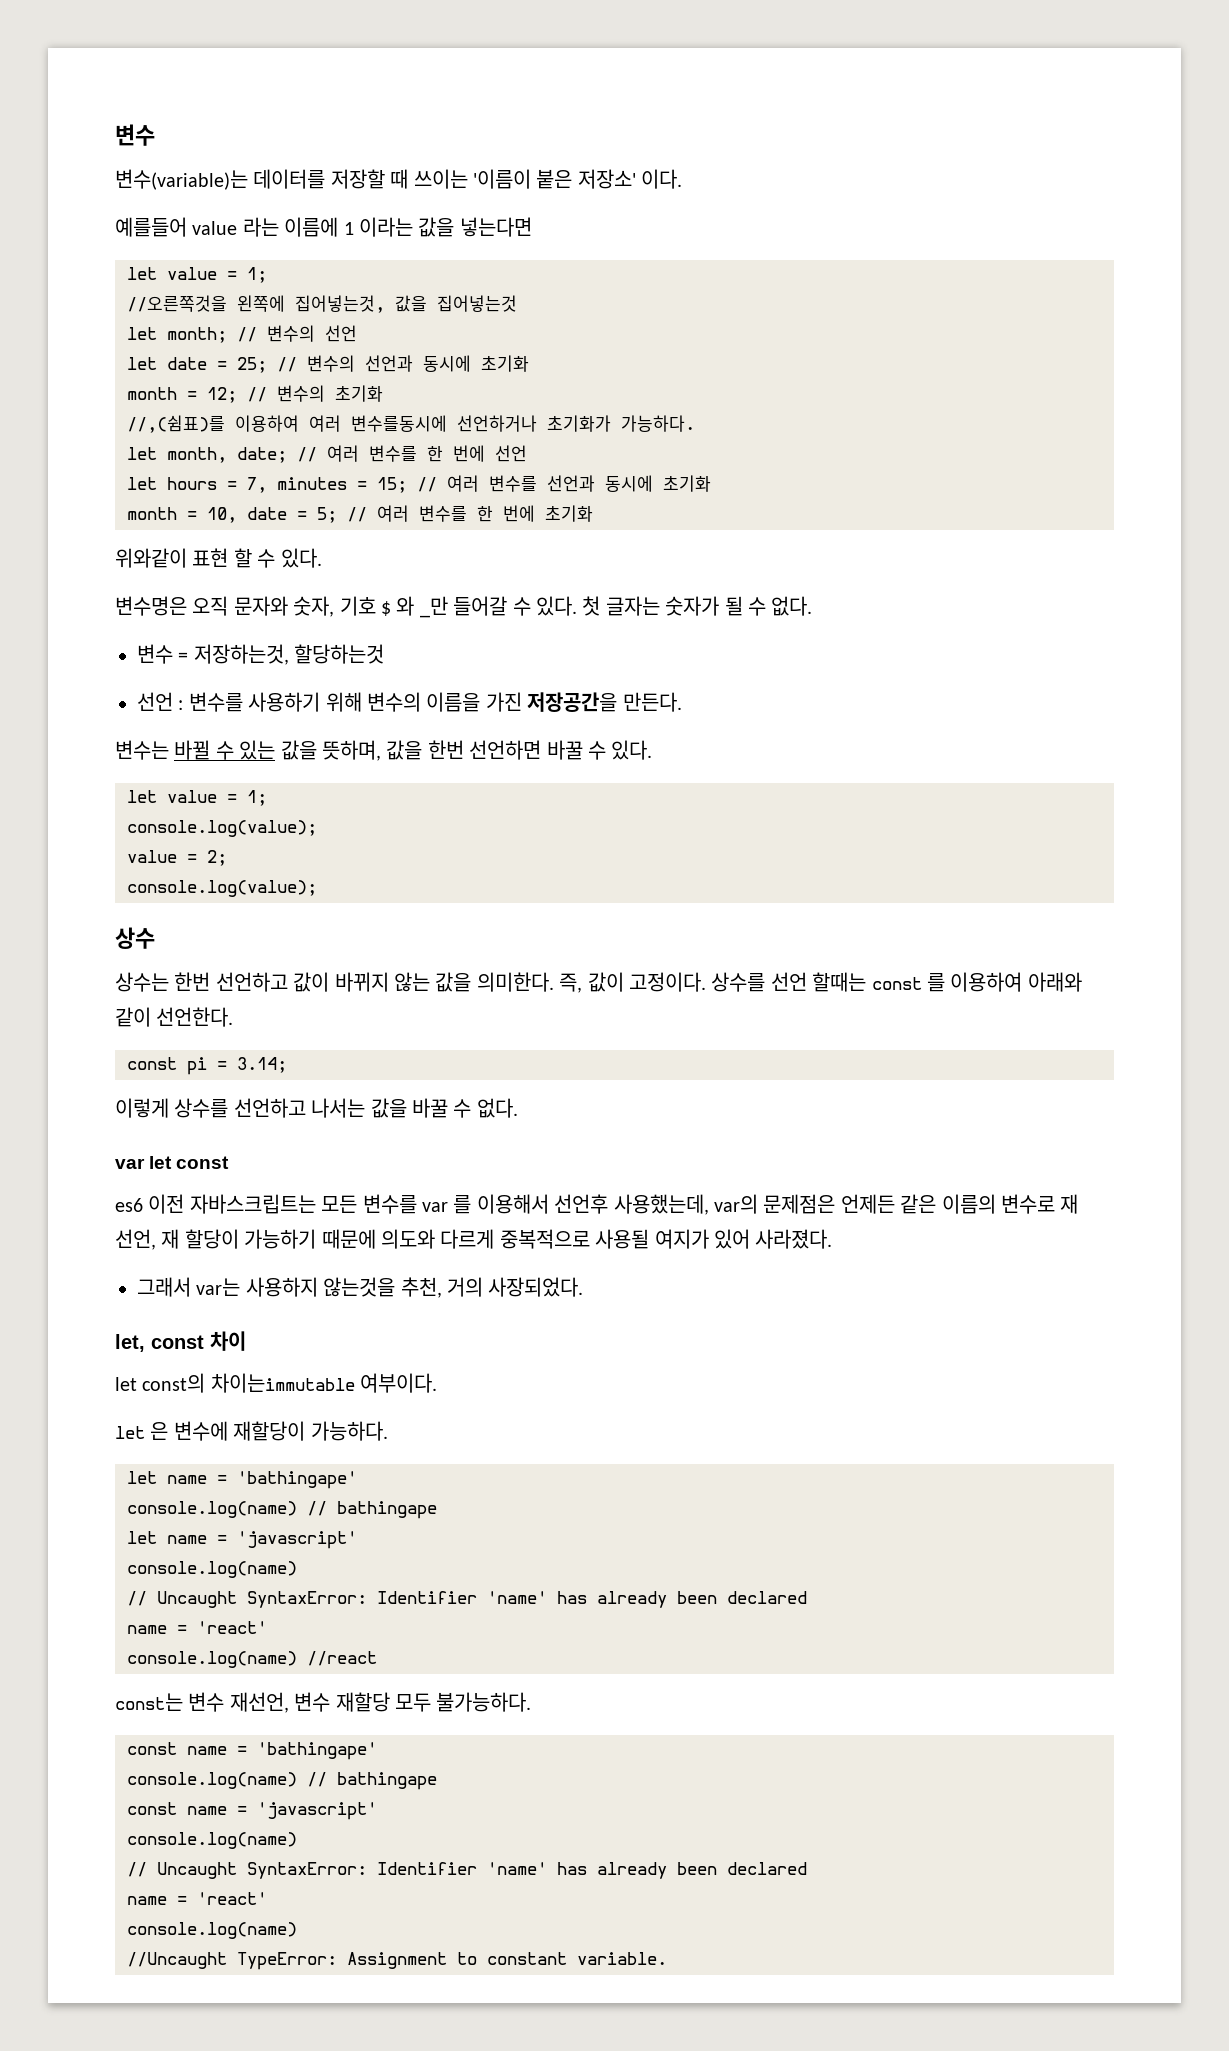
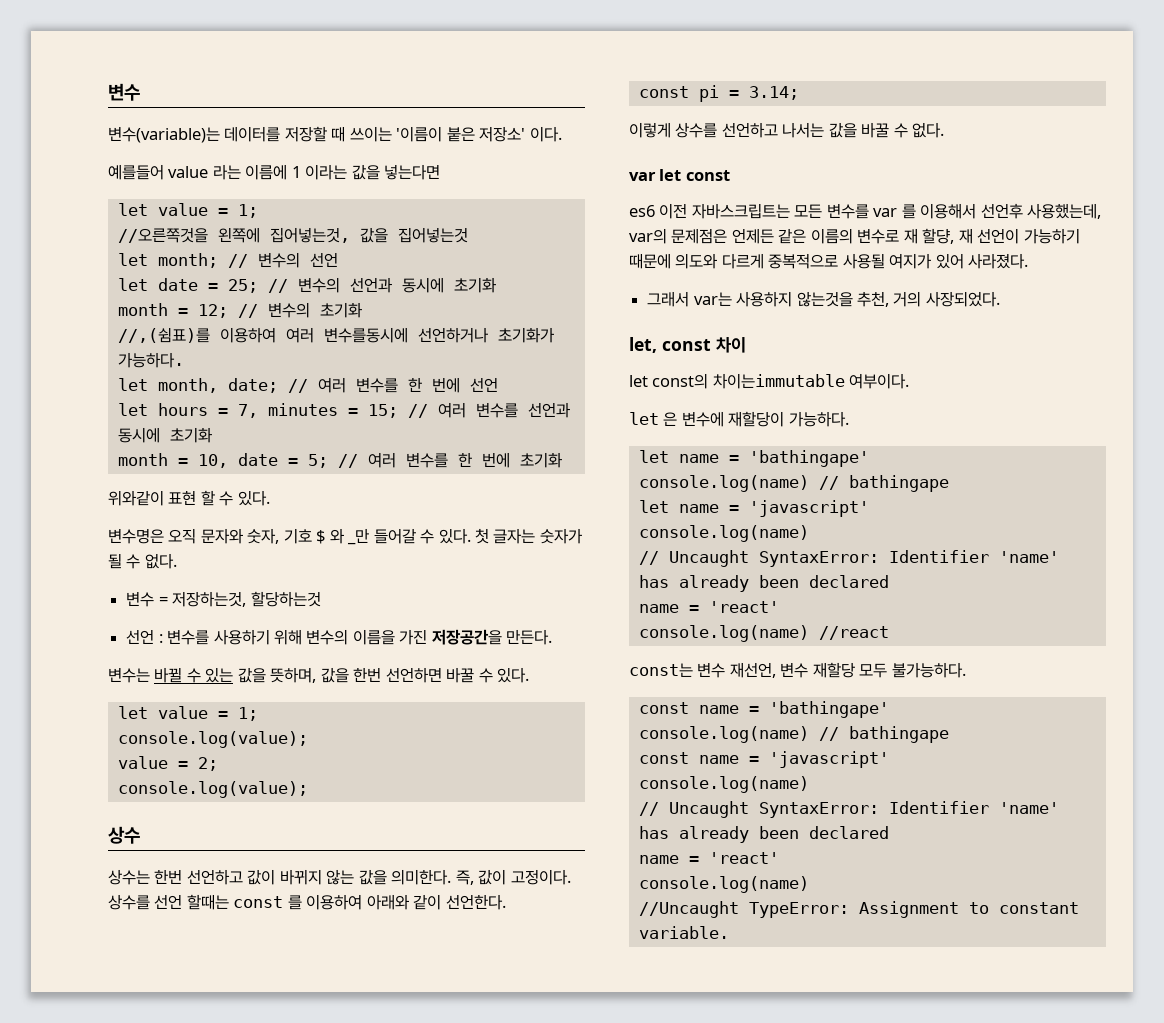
- es6 이전 자바스크립트는 모든 변수를 var 를 이용해서 선언후 사용했는데, var의 문제점은 언제든 같은 이름의 변수로 재 선언, 재 할당이 가능하기 때문에 의도와 다르게 중복적으로 사용될 여지가 있어 사라졌다.
+ es6 이전 자바스크립트는 모든 변수를 var 를 이용해서 선언후 사용했는데, var의 문제점은 언제든 같은 이름의 변수로 재 할댱, 재 선언이 가능하기 때문에 의도와 다르게 중복적으로 사용될 여지가 있어 사라졌다.

